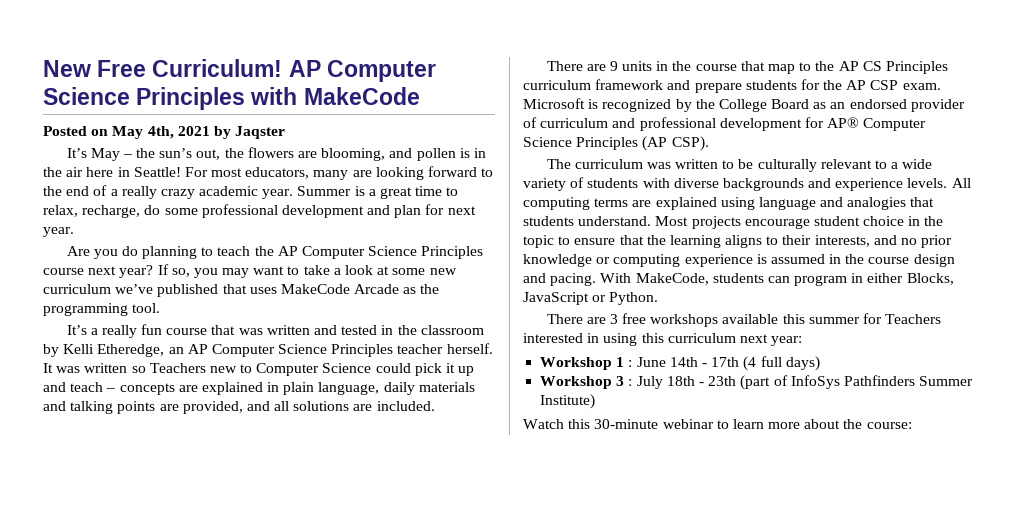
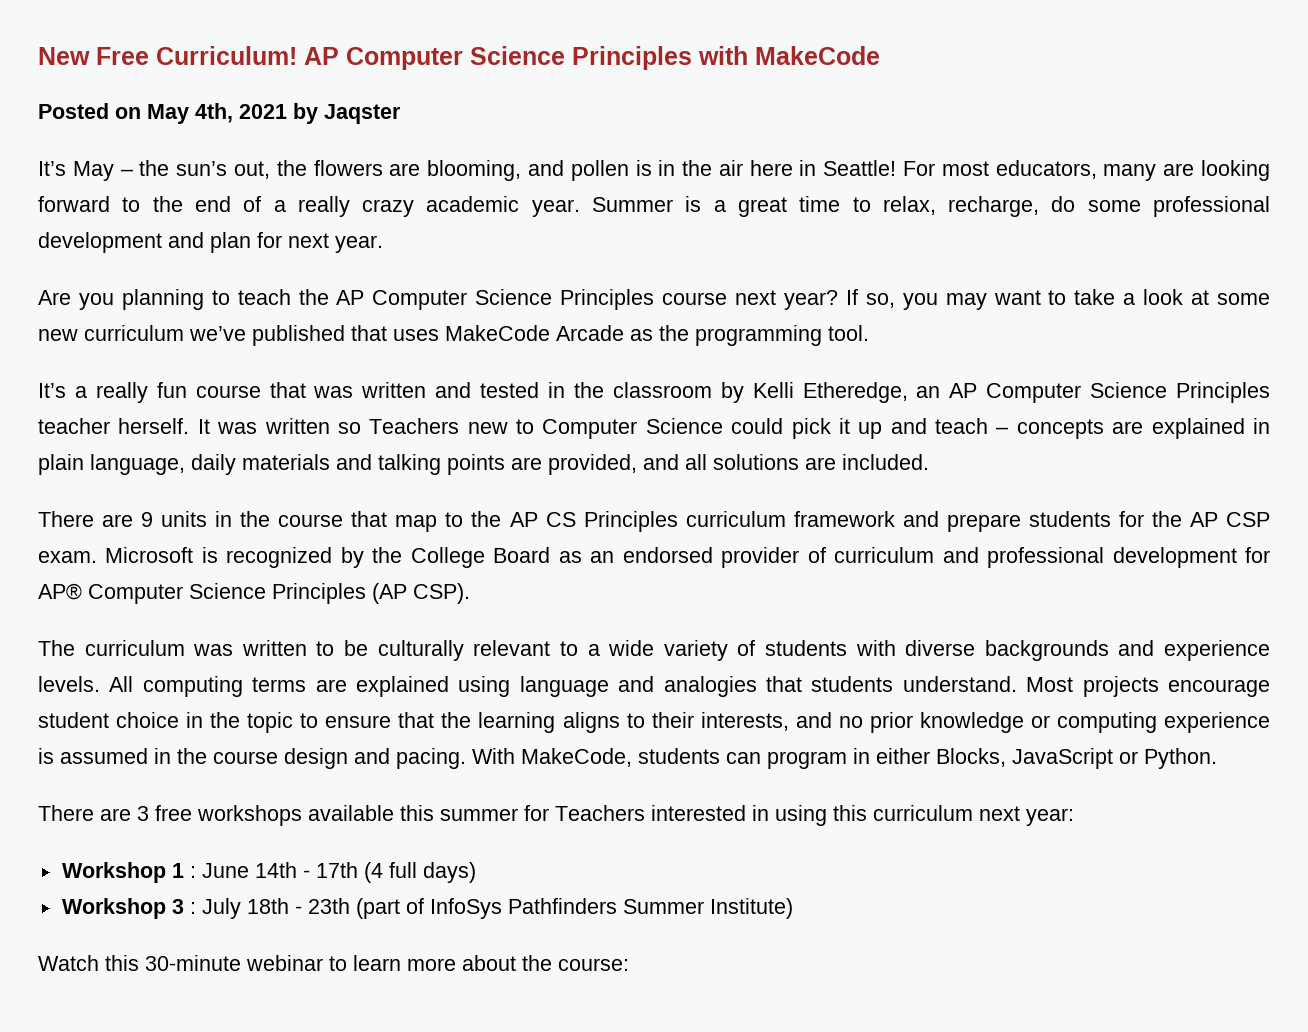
- Are you do planning to teach the AP Computer Science Principles course next year?
+ Are you planning to teach the AP Computer Science Principles course next year?

